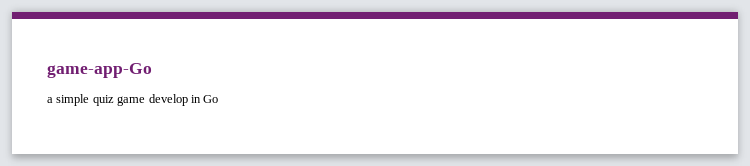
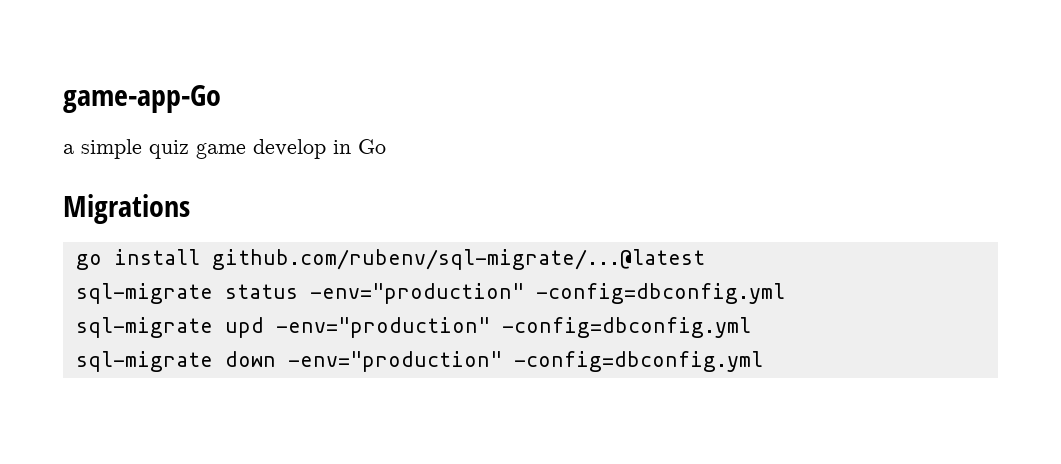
+ Migrations
+ go install github.com/rubenv/sql-migrate/...@latest
+ sql-migrate status -env="production" -config=dbconfig.yml
+ sql-migrate upd -env="production" -config=dbconfig.yml
+ sql-migrate down -env="production" -config=dbconfig.yml

